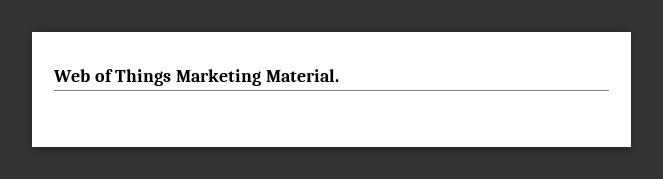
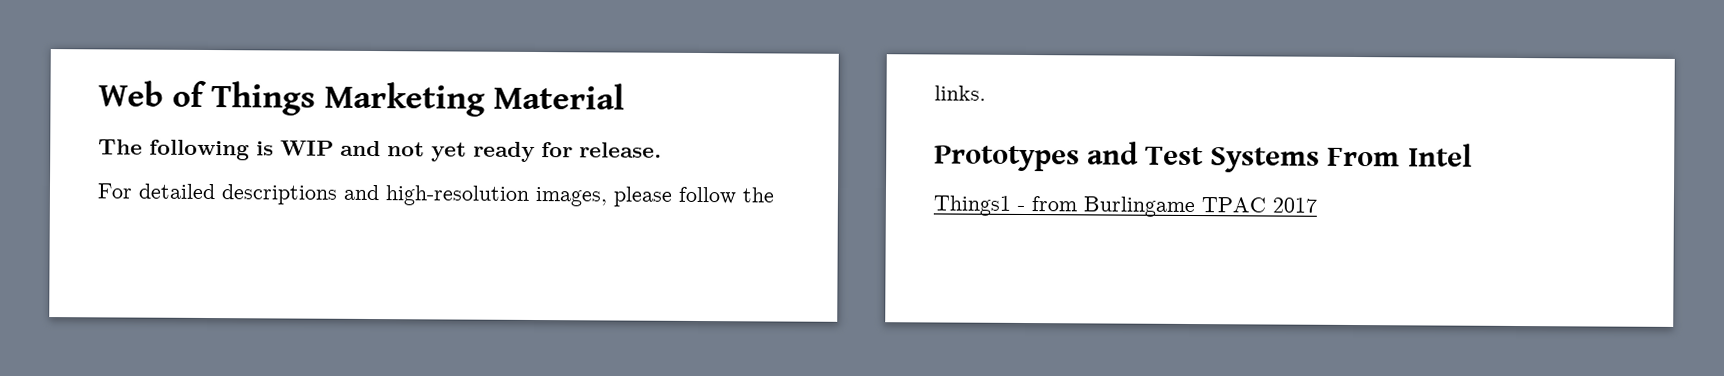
- Web of Things Marketing Material.
+ Web of Things Marketing Material
+ The following is WIP and not yet ready for release.
+ For detailed descriptions and high-resolution images, please follow the links.
+ Prototypes and Test Systems From Intel
+ Things1 - from Burlingame TPAC 2017

